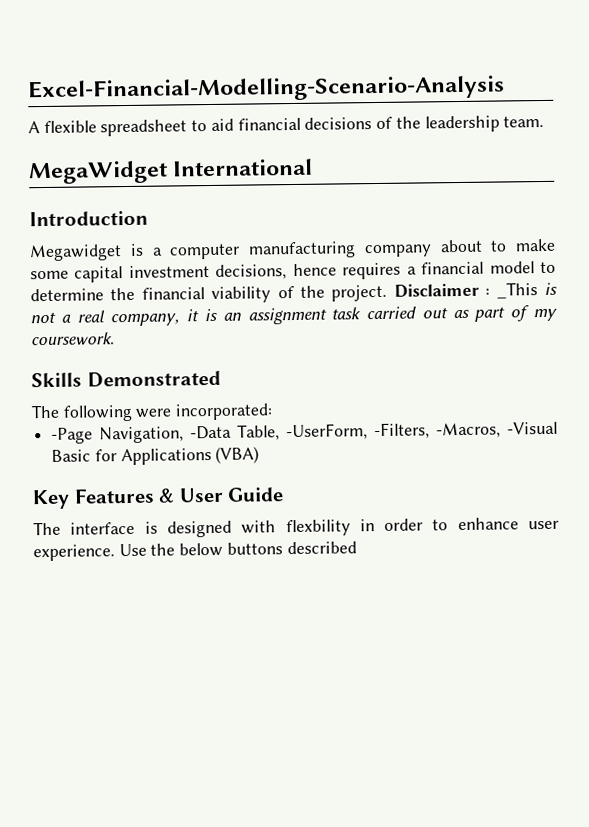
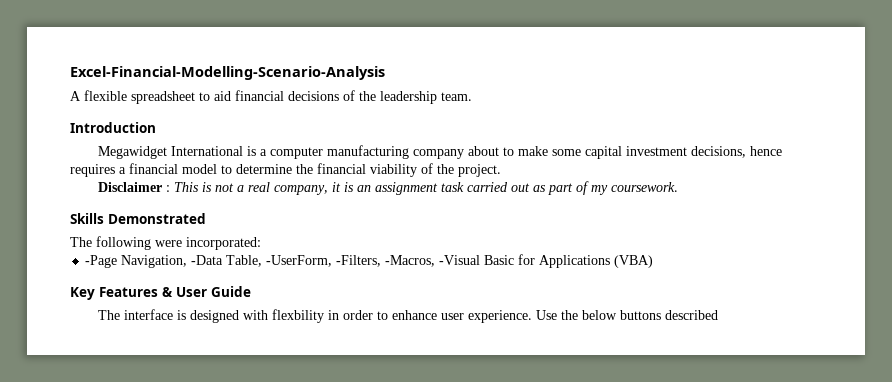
- MegaWidget International
- Megawidget is a computer manufacturing company about to make some capital investment decisions, hence requires a financial model to determine the financial viability of the project. Disclaimer : _This is not a real company, it is an assignment task carried out as part of my coursework.
+ Megawidget International is a computer manufacturing company about to make some capital investment decisions, hence requires a financial model to determine the financial viability of the project.
+ Disclaimer : This is not a real company, it is an assignment task carried out as part of my coursework.

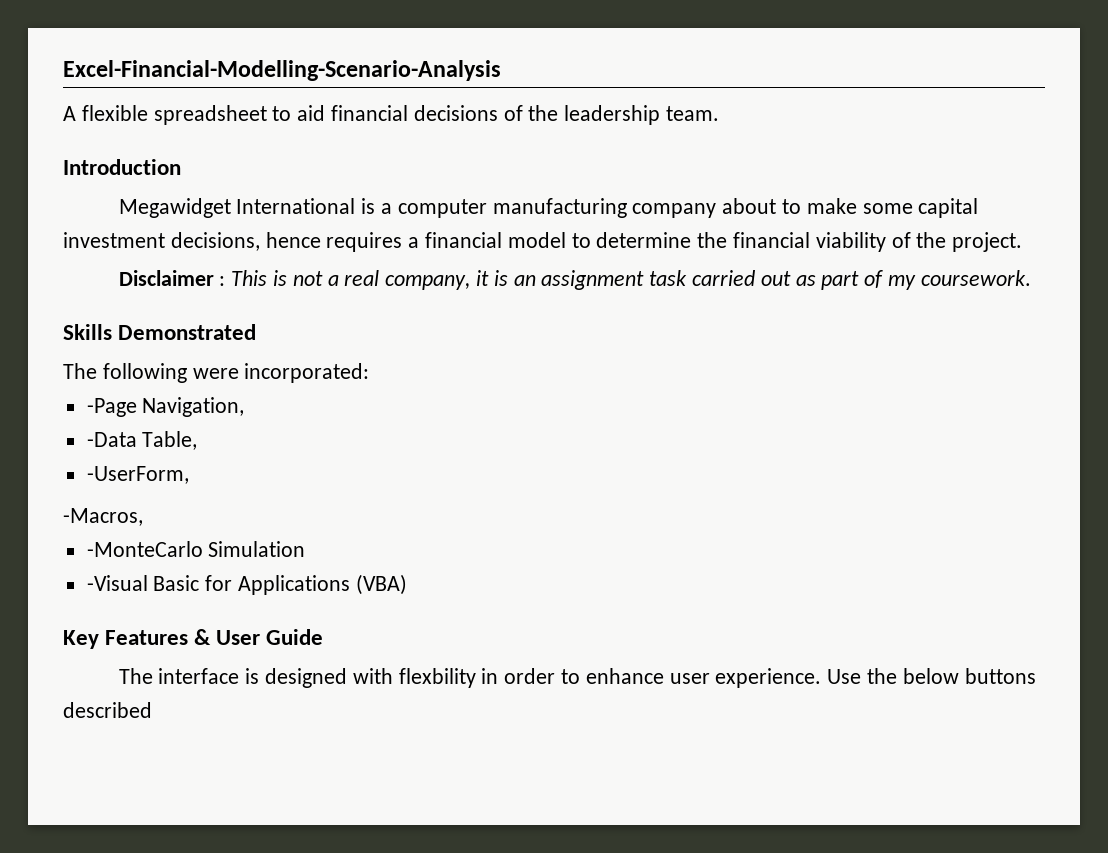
- -Page Navigation, -Data Table, -UserForm, -Filters, -Macros, -Visual Basic for Applications (VBA)
+ -Page Navigation,
+ -Data Table,
+ -UserForm,
+ -Macros,
+ -MonteCarlo Simulation
+ -Visual Basic for Applications (VBA)

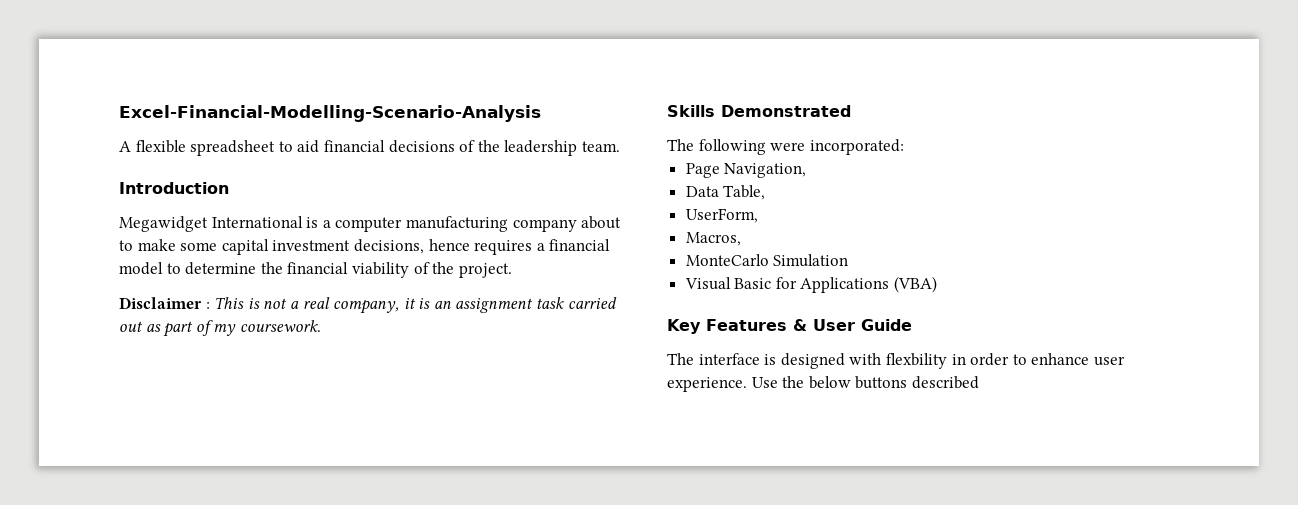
- -Page Navigation,
+ Page Navigation,
- -Data Table,
+ Data Table,
- -UserForm,
- -Macros,
- -MonteCarlo Simulation
+ UserForm,
+ Macros,
+ MonteCarlo Simulation
- -Visual Basic for Applications (VBA)
+ Visual Basic for Applications (VBA)

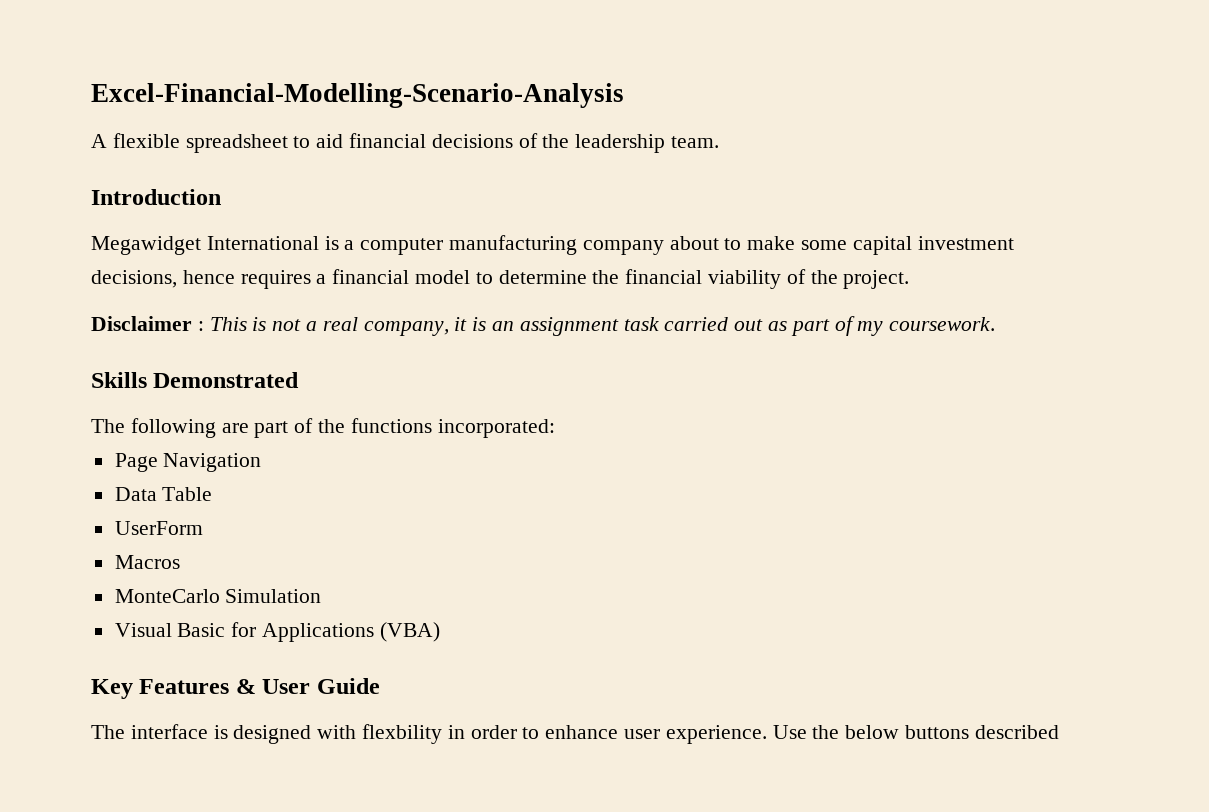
- The following were incorporated:
+ The following are part of the functions incorporated:
- Page Navigation,
+ Page Navigation
- Data Table,
- UserForm,
- Macros,
+ Data Table
+ UserForm
+ Macros

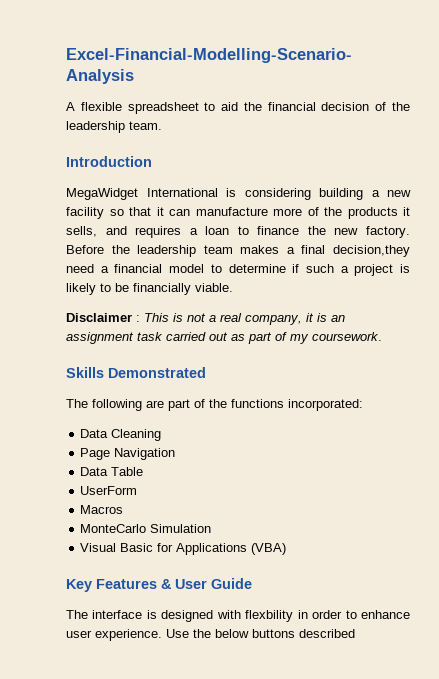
- A flexible spreadsheet to aid financial decisions of the leadership team.
+ A flexible spreadsheet to aid the financial decision of the leadership team.
- Megawidget International is a computer manufacturing company about to make some capital investment decisions, hence requires a financial model to determine the financial viability of the project.
+ MegaWidget International is considering building a new facility so that it can manufacture more of the products it sells, and requires a loan to finance the new factory. Before the leadership team makes a final decision,they need a financial model to determine if such a project is likely to be financially viable.
+ Data Cleaning

